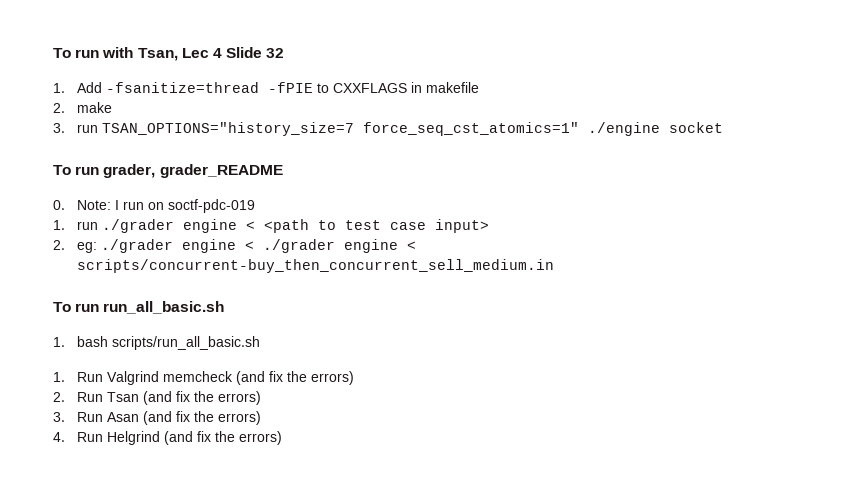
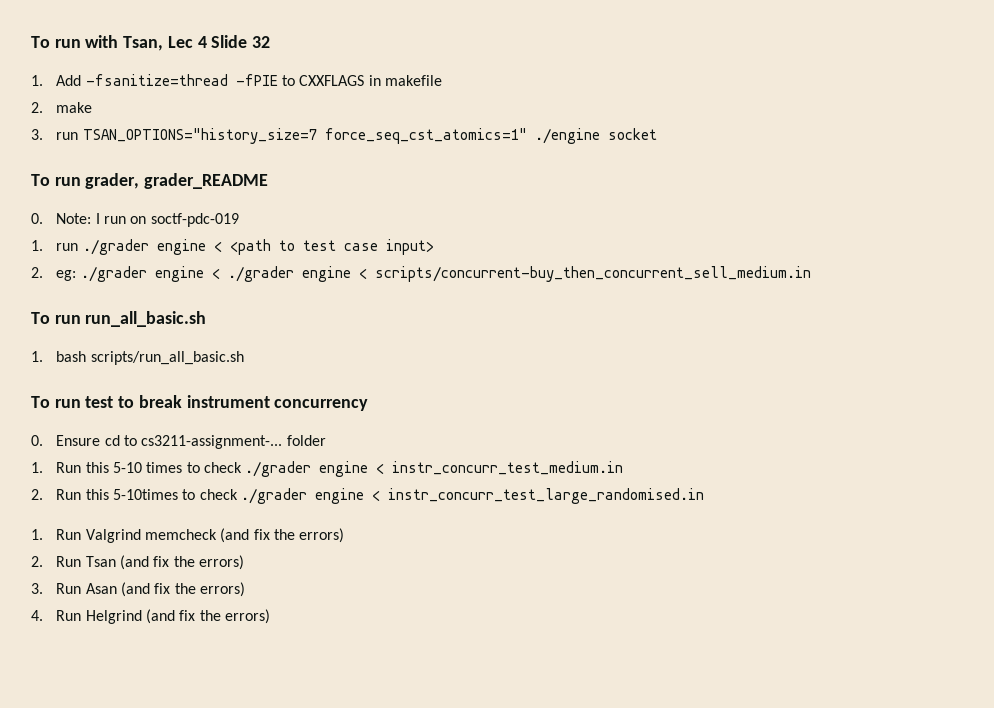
+ To run test to break instrument concurrency
+ 0. Ensure cd to cs3211-assignment-... folder
+ 1. Run this 5-10 times to check ./grader engine < instr_concurr_test_medium.in
+ 2. Run this 5-10times to check ./grader engine < instr_concurr_test_large_randomised.in

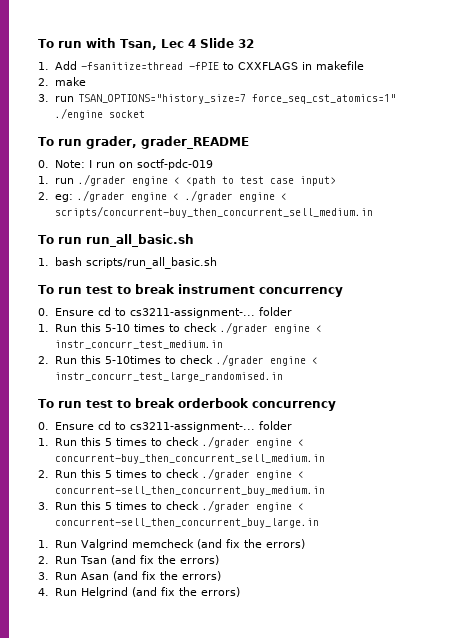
+ To run test to break orderbook concurrency
+ 0. Ensure cd to cs3211-assignment-... folder
+ 1. Run this 5 times to check ./grader engine < concurrent-buy_then_concurrent_sell_medium.in
+ 2. Run this 5 times to check ./grader engine < concurrent-sell_then_concurrent_buy_medium.in
+ 3. Run this 5 times to check ./grader engine < concurrent-sell_then_concurrent_buy_large.in

